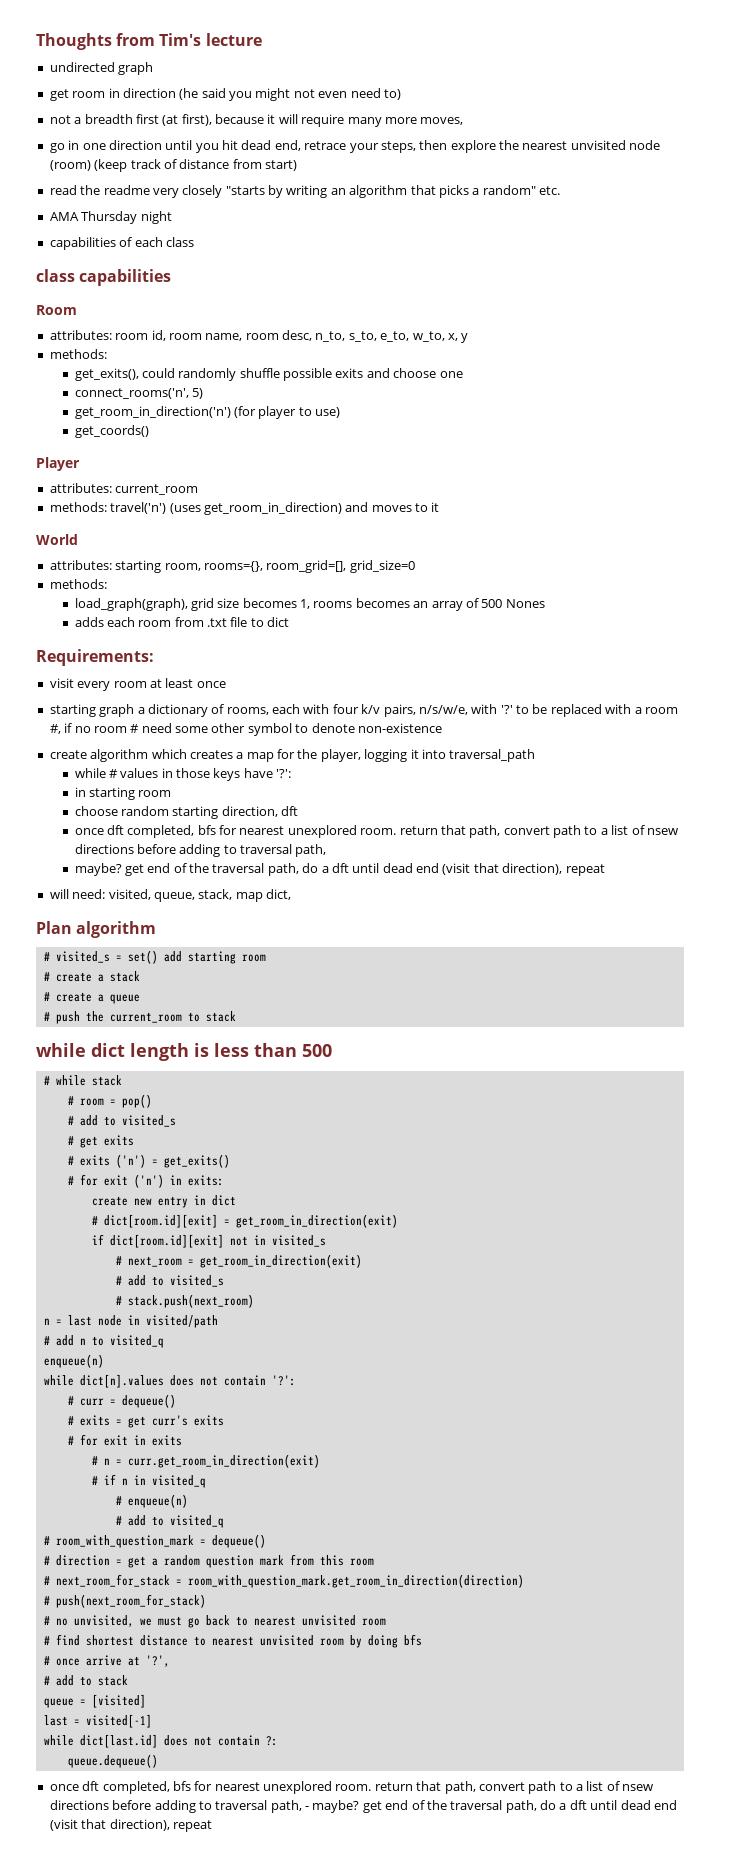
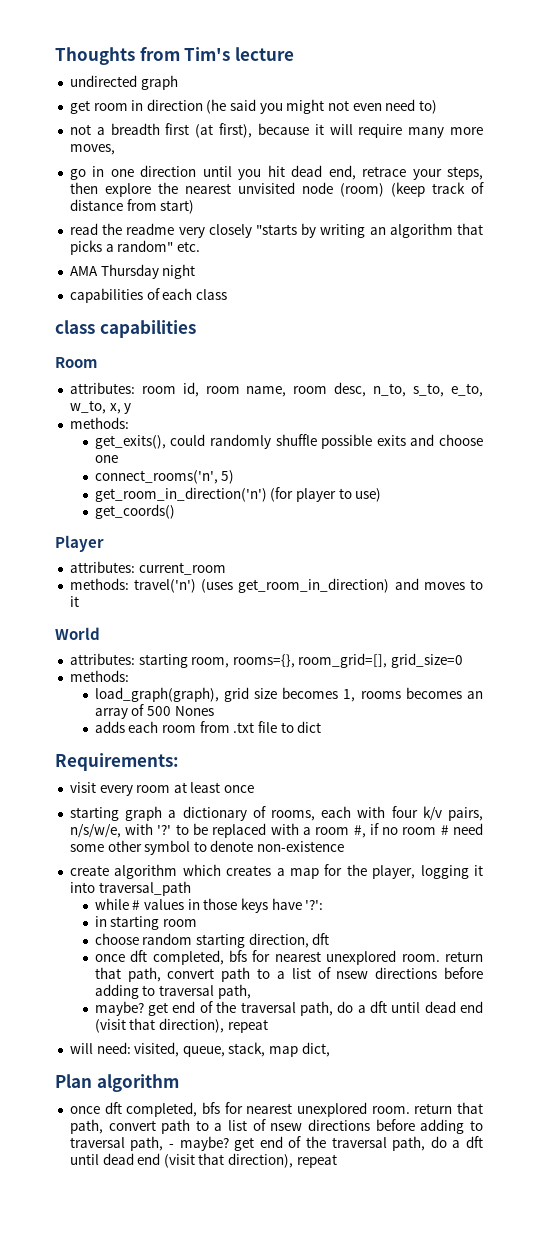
- # visited_s = set() add starting room
- # create a stack
- # create a queue
- # push the current_room to stack
- while dict length is less than 500
- # while stack
- # room = pop()
- # add to visited_s
- # get exits
- # exits ('n') = get_exits()
- # for exit ('n') in exits:
- create new entry in dict
- # dict[room.id][exit] = get_room_in_direction(exit)
- if dict[room.id][exit] not in visited_s
- # next_room = get_room_in_direction(exit)
- # add to visited_s
- # stack.push(next_room)
- n = last node in visited/path
- # add n to visited_q
- enqueue(n)
- while dict[n].values does not contain '?':
- # curr = dequeue()
- # exits = get curr's exits
- # for exit in exits
- # n = curr.get_room_in_direction(exit)
- # if n in visited_q
- # enqueue(n)
- # add to visited_q
- # room_with_question_mark = dequeue()
- # direction = get a random question mark from this room
- # next_room_for_stack = room_with_question_mark.get_room_in_direction(direction)
- # push(next_room_for_stack)
- # no unvisited, we must go back to nearest unvisited room
- # find shortest distance to nearest unvisited room by doing bfs
- # once arrive at '?',
- # add to stack
- queue = [visited]
- last = visited[-1]
- while dict[last.id] does not contain ?:
- queue.dequeue()

